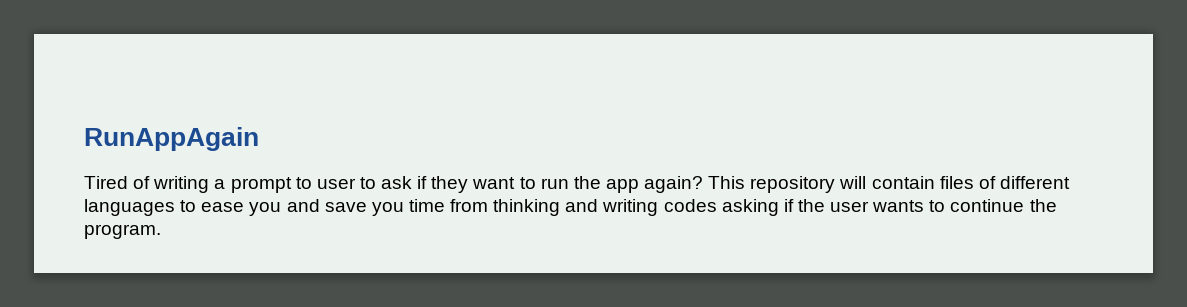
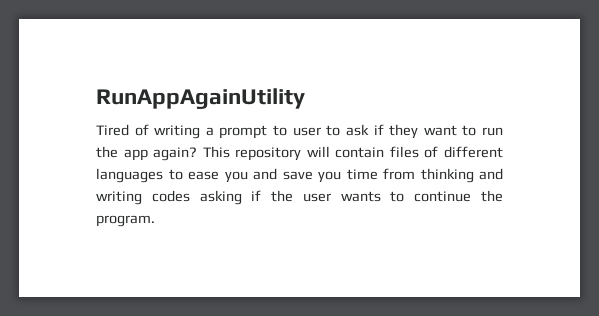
- RunAppAgain
+ RunAppAgainUtility

